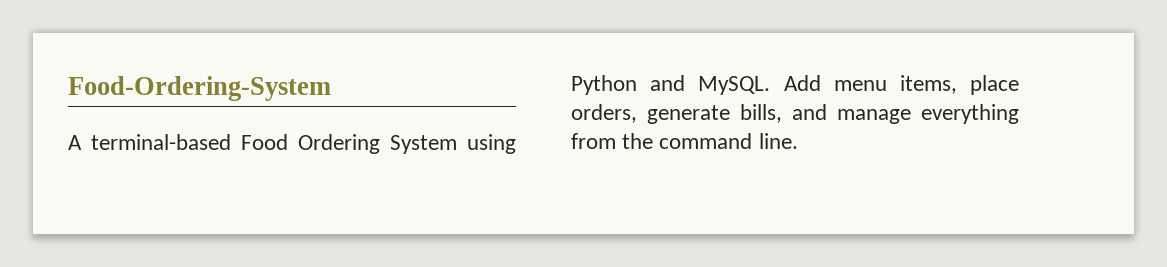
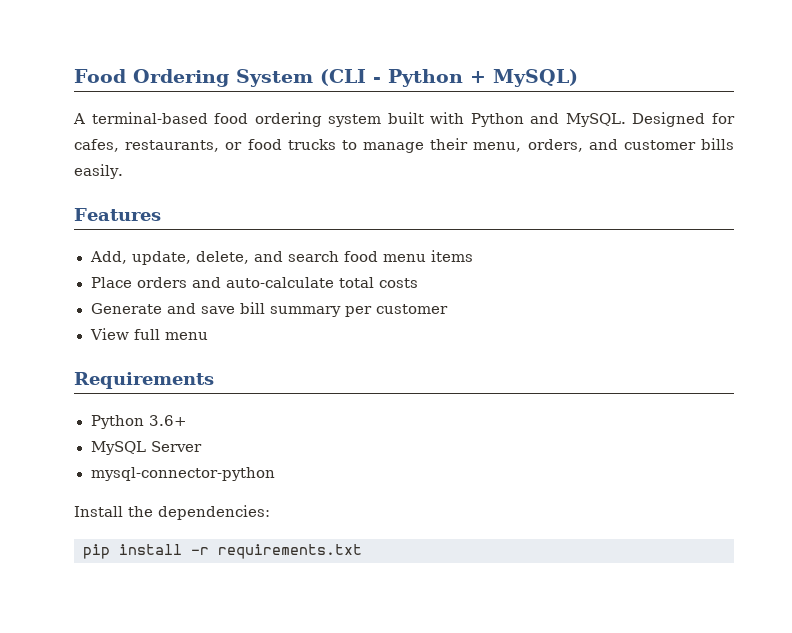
- Food-Ordering-System
- A terminal-based Food Ordering System using Python and MySQL. Add menu items, place orders, generate bills, and manage everything from the command line.
+ Food Ordering System (CLI - Python + MySQL)
+ A terminal-based food ordering system built with Python and MySQL. Designed for cafes, restaurants, or food trucks to manage their menu, orders, and customer bills easily.
+ Features
+ Add, update, delete, and search food menu items
+ Place orders and auto-calculate total costs
+ Generate and save bill summary per customer
+ View full menu
+ Requirements
+ Python 3.6+
+ MySQL Server
+ mysql-connector-python
+ Install the dependencies:
+ pip install -r requirements.txt

